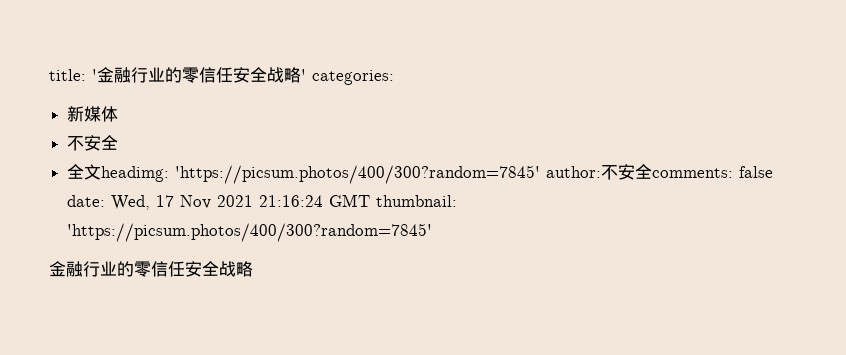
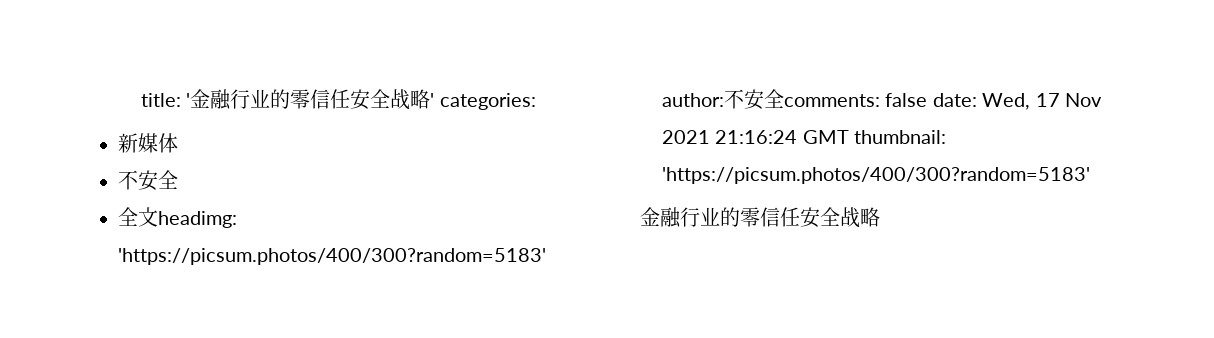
- 全文headimg: 'https://picsum.photos/400/300?random=7845' author:不安全comments: false date: Wed, 17 Nov 2021 21:16:24 GMT thumbnail: 'https://picsum.photos/400/300?random=7845'
+ 全文headimg: 'https://picsum.photos/400/300?random=5183' author:不安全comments: false date: Wed, 17 Nov 2021 21:16:24 GMT thumbnail: 'https://picsum.photos/400/300?random=5183'

